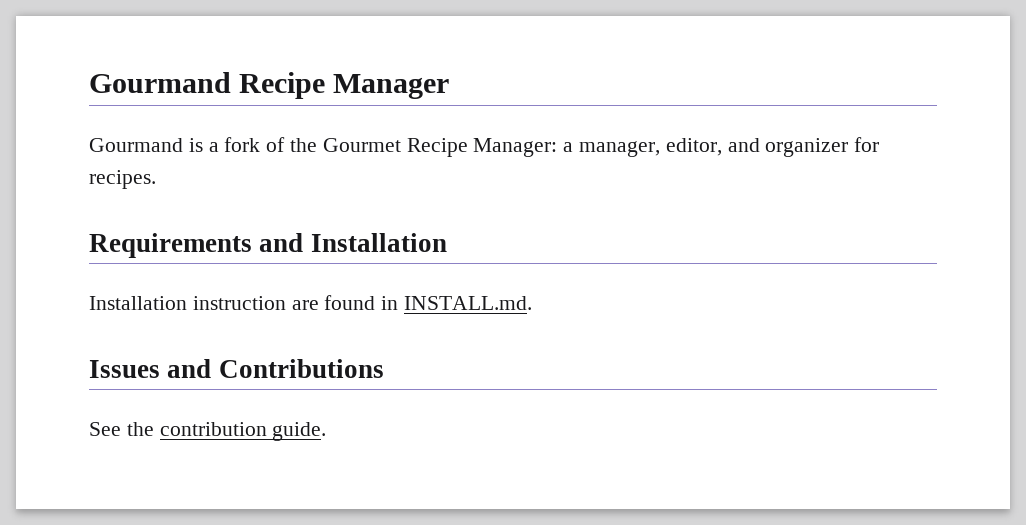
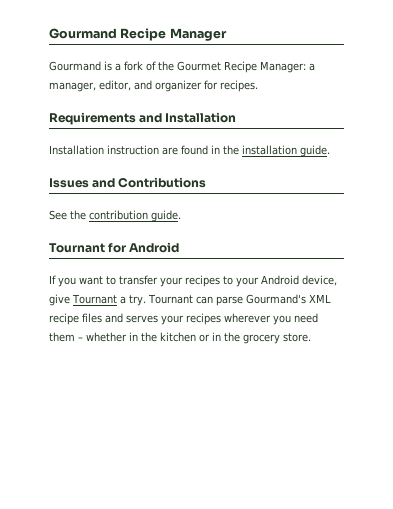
- Installation instruction are found in INSTALL.md.
+ Installation instruction are found in the installation guide.
+ Tournant for Android
+ If you want to transfer your recipes to your Android device, give Tournant a try. Tournant can parse Gourmand's XML recipe files and serves your recipes wherever you need them – whether in the kitchen or in the grocery store.

